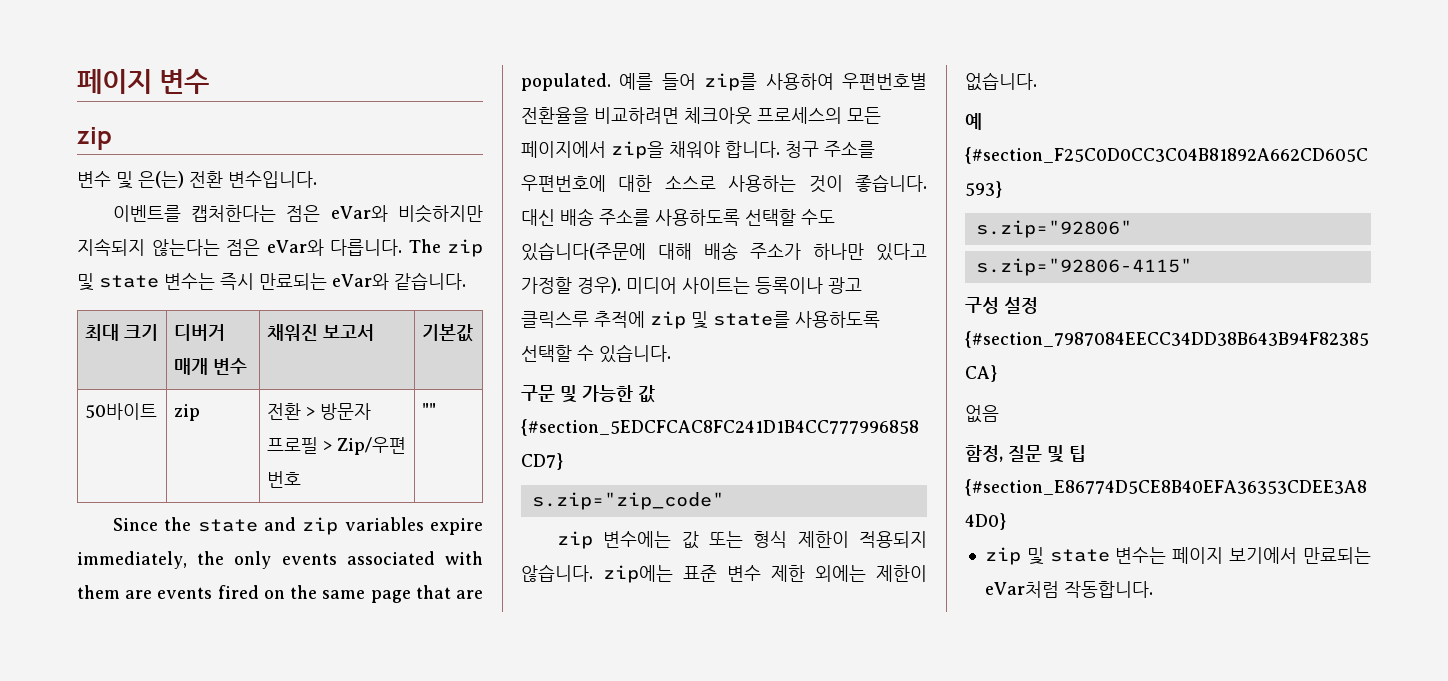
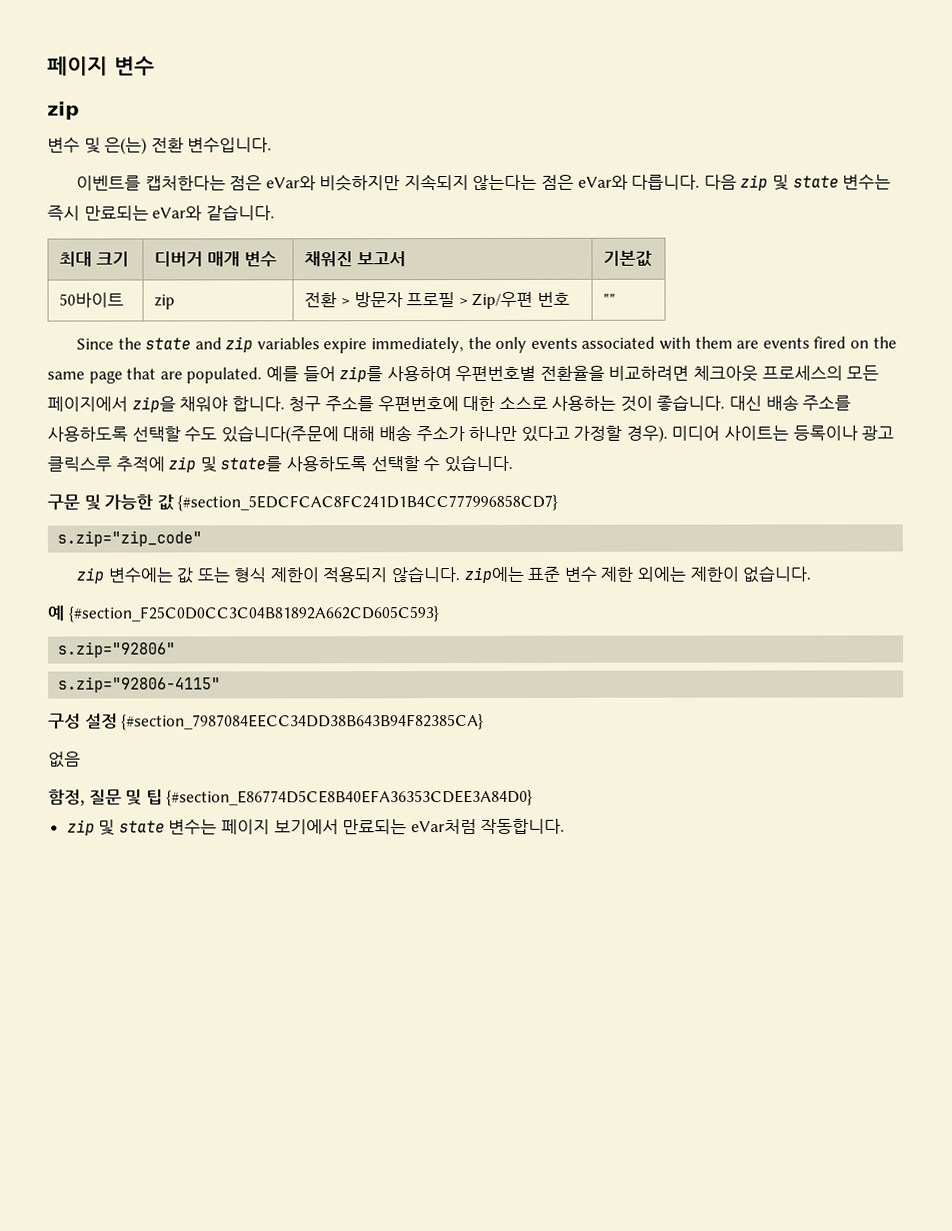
- The zip 및 state 변수는 즉시 만료되는 eVar와 같습니다.
+ 다음 zip 및 state 변수는 즉시 만료되는 eVar와 같습니다.

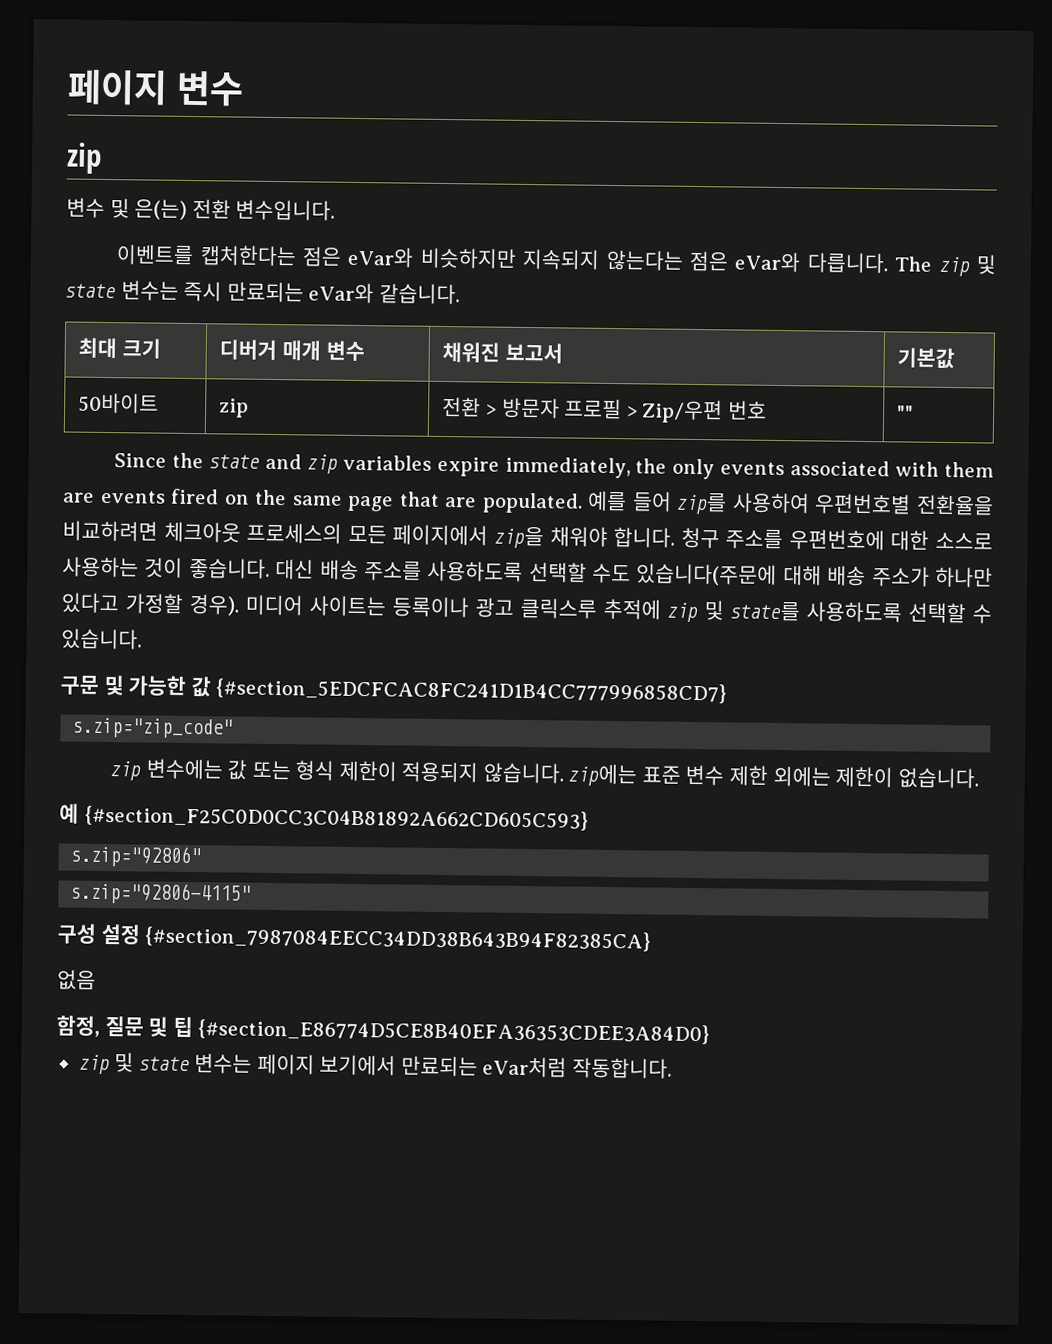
- 다음 zip 및 state 변수는 즉시 만료되는 eVar와 같습니다.
+ The zip 및 state 변수는 즉시 만료되는 eVar와 같습니다.

